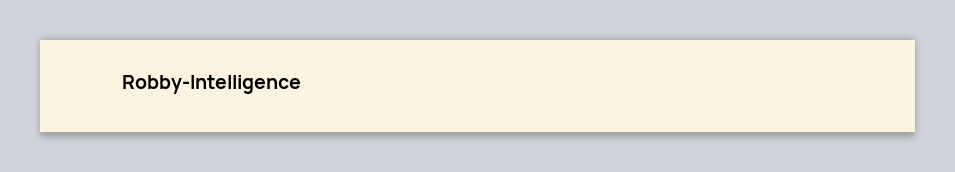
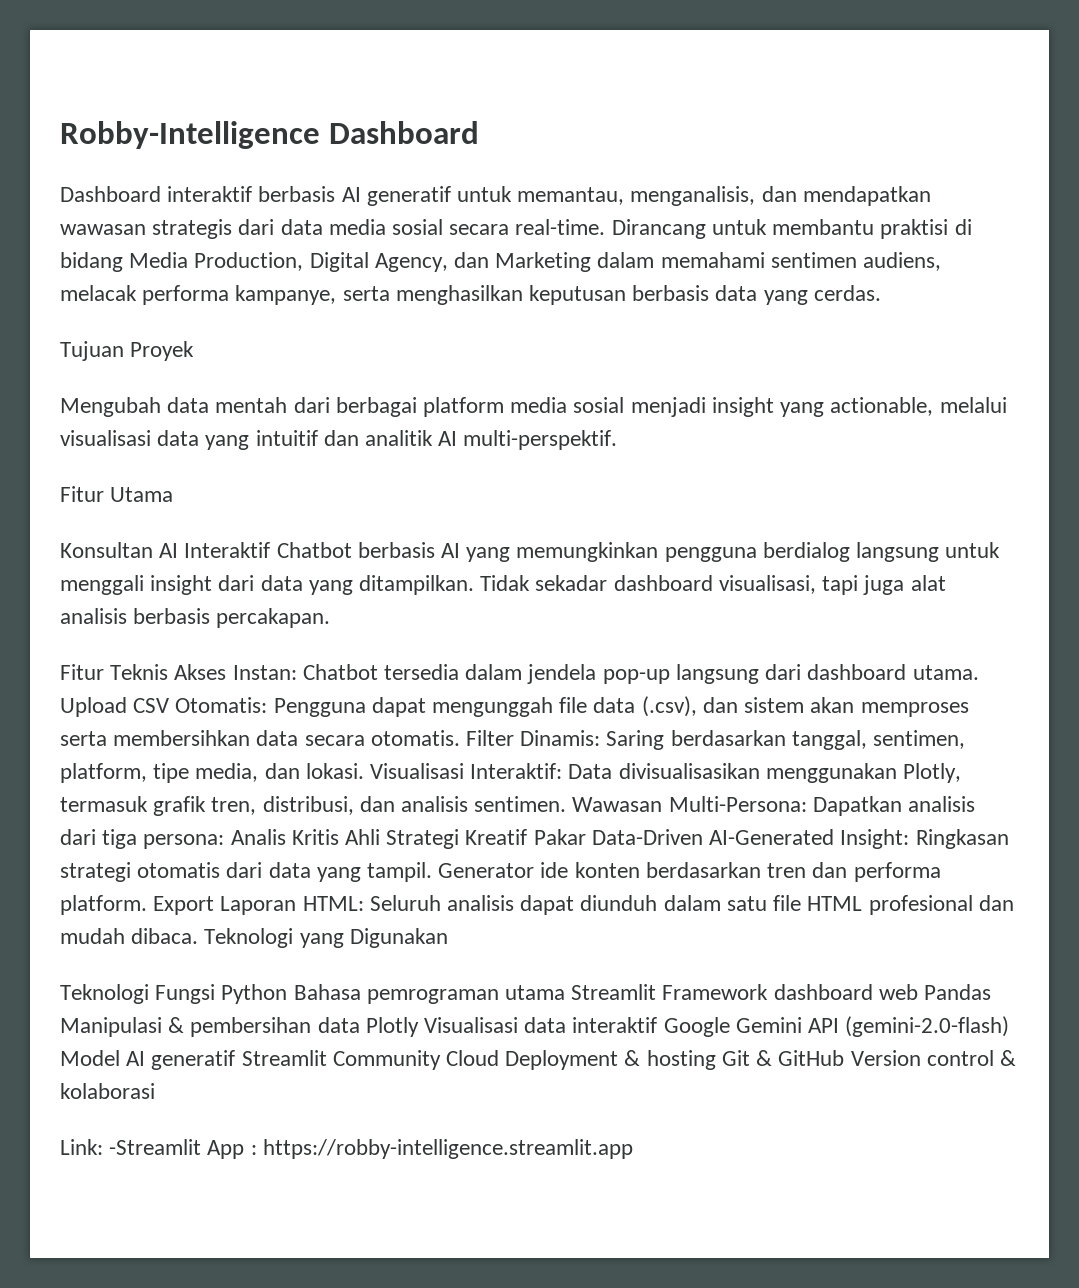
- Robby-Intelligence
+ Robby-Intelligence Dashboard
+ Dashboard interaktif berbasis AI generatif untuk memantau, menganalisis, dan mendapatkan wawasan strategis dari data media sosial secara real-time. Dirancang untuk membantu praktisi di bidang Media Production, Digital Agency, dan Marketing dalam memahami sentimen audiens, melacak performa kampanye, serta menghasilkan keputusan berbasis data yang cerdas.
+ Tujuan Proyek
+ Mengubah data mentah dari berbagai platform media sosial menjadi insight yang actionable, melalui visualisasi data yang intuitif dan analitik AI multi-perspektif.
+ Fitur Utama
+ Konsultan AI Interaktif Chatbot berbasis AI yang memungkinkan pengguna berdialog langsung untuk menggali insight dari data yang ditampilkan. Tidak sekadar dashboard visualisasi, tapi juga alat analisis berbasis percakapan.
+ Fitur Teknis Akses Instan: Chatbot tersedia dalam jendela pop-up langsung dari dashboard utama. Upload CSV Otomatis: Pengguna dapat mengunggah file data (.csv), dan sistem akan memproses serta membersihkan data secara otomatis. Filter Dinamis: Saring berdasarkan tanggal, sentimen, platform, tipe media, dan lokasi. Visualisasi Interaktif: Data divisualisasikan menggunakan Plotly, termasuk grafik tren, distribusi, dan analisis sentimen. Wawasan Multi-Persona: Dapatkan analisis dari tiga persona: Analis Kritis Ahli Strategi Kreatif Pakar Data-Driven AI-Generated Insight: Ringkasan strategi otomatis dari data yang tampil. Generator ide konten berdasarkan tren dan performa platform. Export Laporan HTML: Seluruh analisis dapat diunduh dalam satu file HTML profesional dan mudah dibaca. Teknologi yang Digunakan
+ Teknologi Fungsi Python Bahasa pemrograman utama Streamlit Framework dashboard web Pandas Manipulasi & pembersihan data Plotly Visualisasi data interaktif Google Gemini API (gemini-2.0-flash) Model AI generatif Streamlit Community Cloud Deployment & hosting Git & GitHub Version control & kolaborasi
+ Link: -Streamlit App : https://robby-intelligence.streamlit.app

